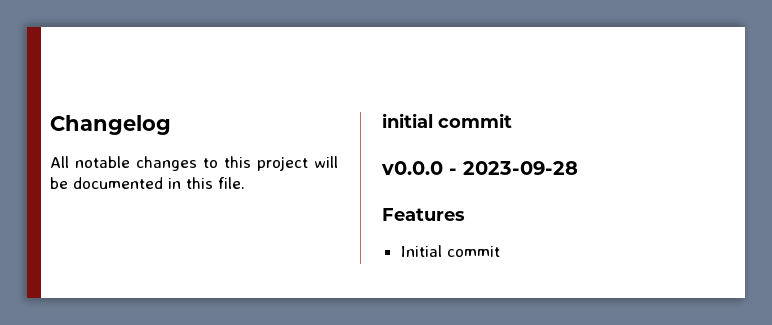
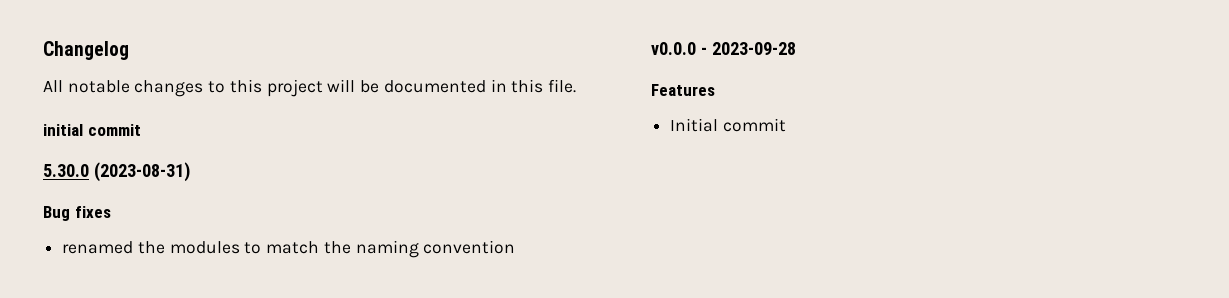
+ 5.30.0 (2023-08-31)
+ Bug fixes
+ renamed the modules to match the naming convention

